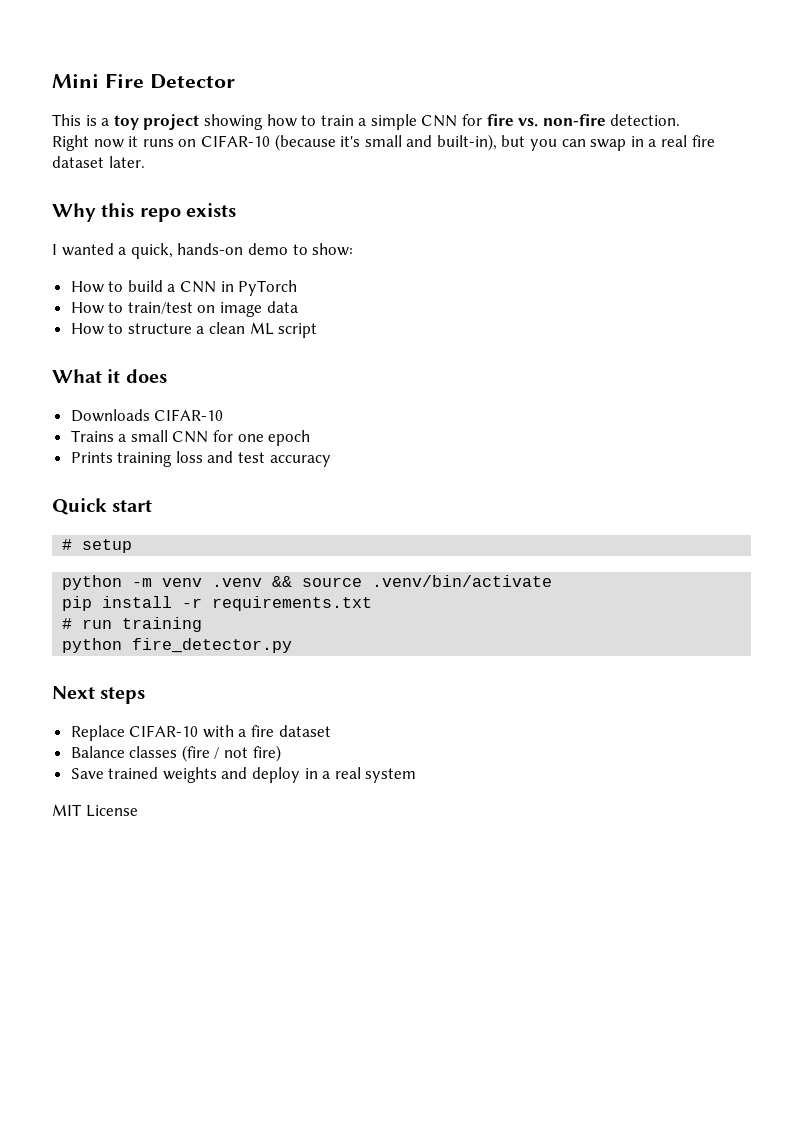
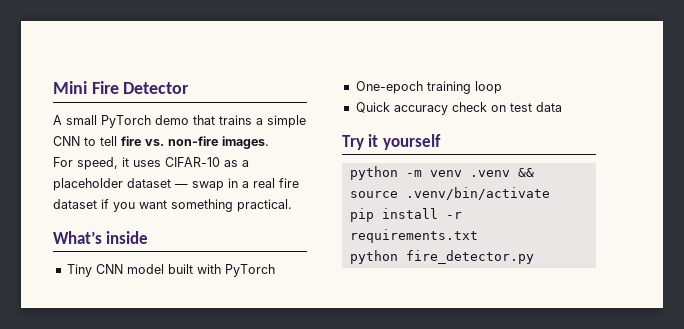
- This is a toy project showing how to train a simple CNN for fire vs. non-fire detection.
- Right now it runs on CIFAR-10 (because it's small and built-in), but you can swap in a real fire dataset later.
- Why this repo exists
- I wanted a quick, hands-on demo to show:
- How to build a CNN in PyTorch
- How to train/test on image data
- How to structure a clean ML script
- What it does
- Downloads CIFAR-10
- Trains a small CNN for one epoch
- Prints training loss and test accuracy
- Quick start
- # setup
+ A small PyTorch demo that trains a simple CNN to tell fire vs. non-fire images.
+ For speed, it uses CIFAR-10 as a placeholder dataset — swap in a real fire dataset if you want something practical.
+ What’s inside
+ Tiny CNN model built with PyTorch
+ One-epoch training loop
+ Quick accuracy check on test data
+ Try it yourself
- # run training
- Next steps
- Replace CIFAR-10 with a fire dataset
- Balance classes (fire / not fire)
- Save trained weights and deploy in a real system
- MIT License

